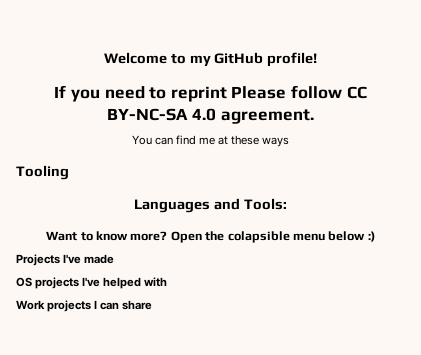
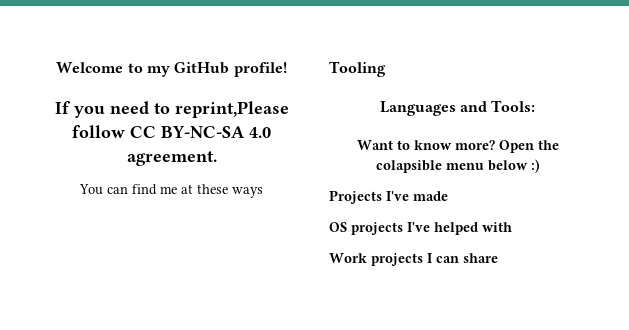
- If you need to reprint Please follow CC BY-NC-SA 4.0 agreement.
+ If you need to reprint,Please follow CC BY-NC-SA 4.0 agreement.

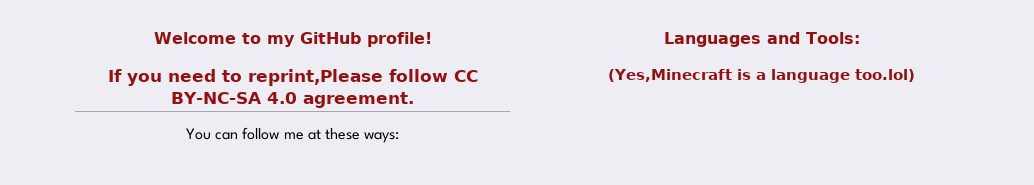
- You can find me at these ways
- Tooling
+ You can follow me at these ways:
- Want to know more? Open the colapsible menu below :)
- Projects I've made
- OS projects I've helped with
- Work projects I can share
+ (Yes,Minecraft is a language too.lol)

